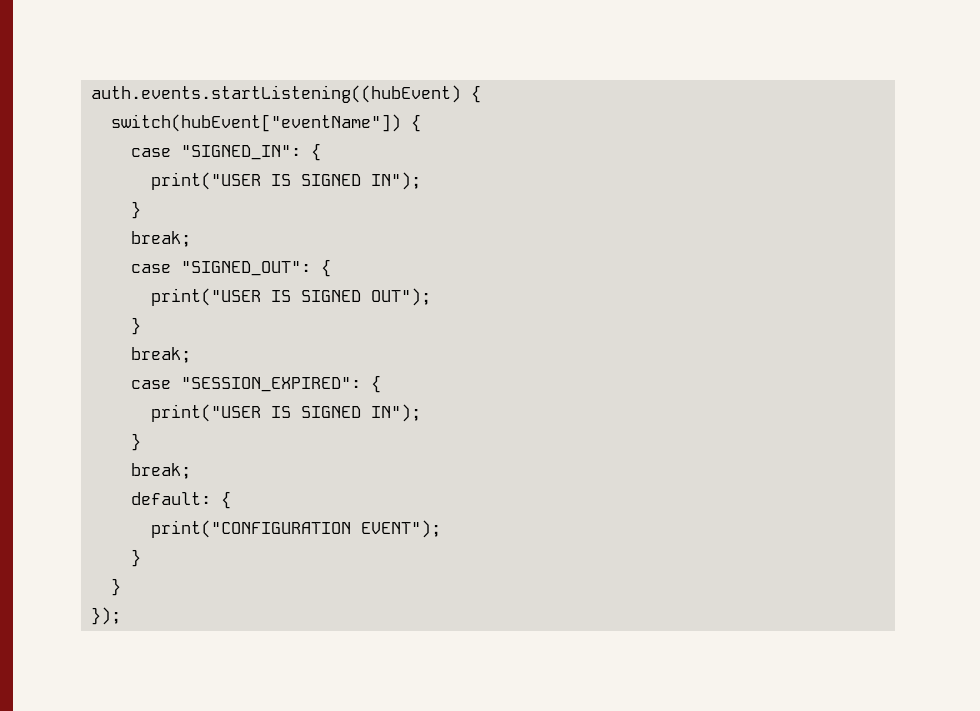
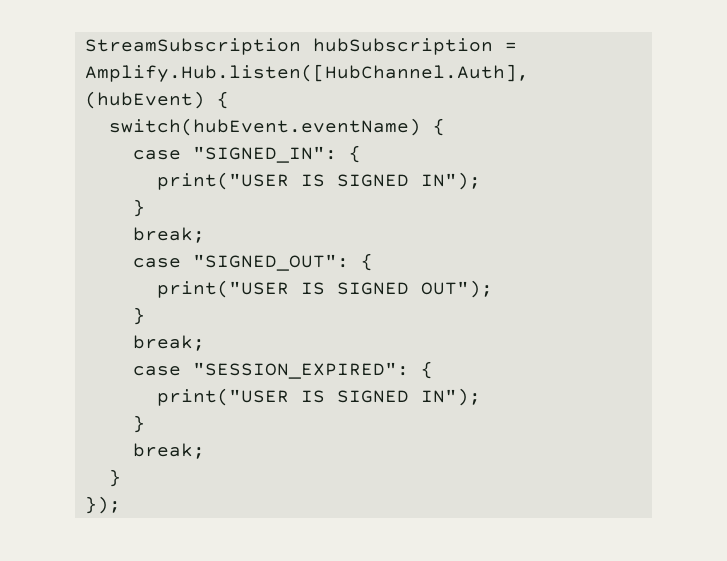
- auth.events.startListening((hubEvent) {
- switch(hubEvent["eventName"]) {
+ StreamSubscription hubSubscription = Amplify.Hub.listen([HubChannel.Auth], (hubEvent) {
+ switch(hubEvent.eventName) {
- default: {
- print("CONFIGURATION EVENT");
- }

